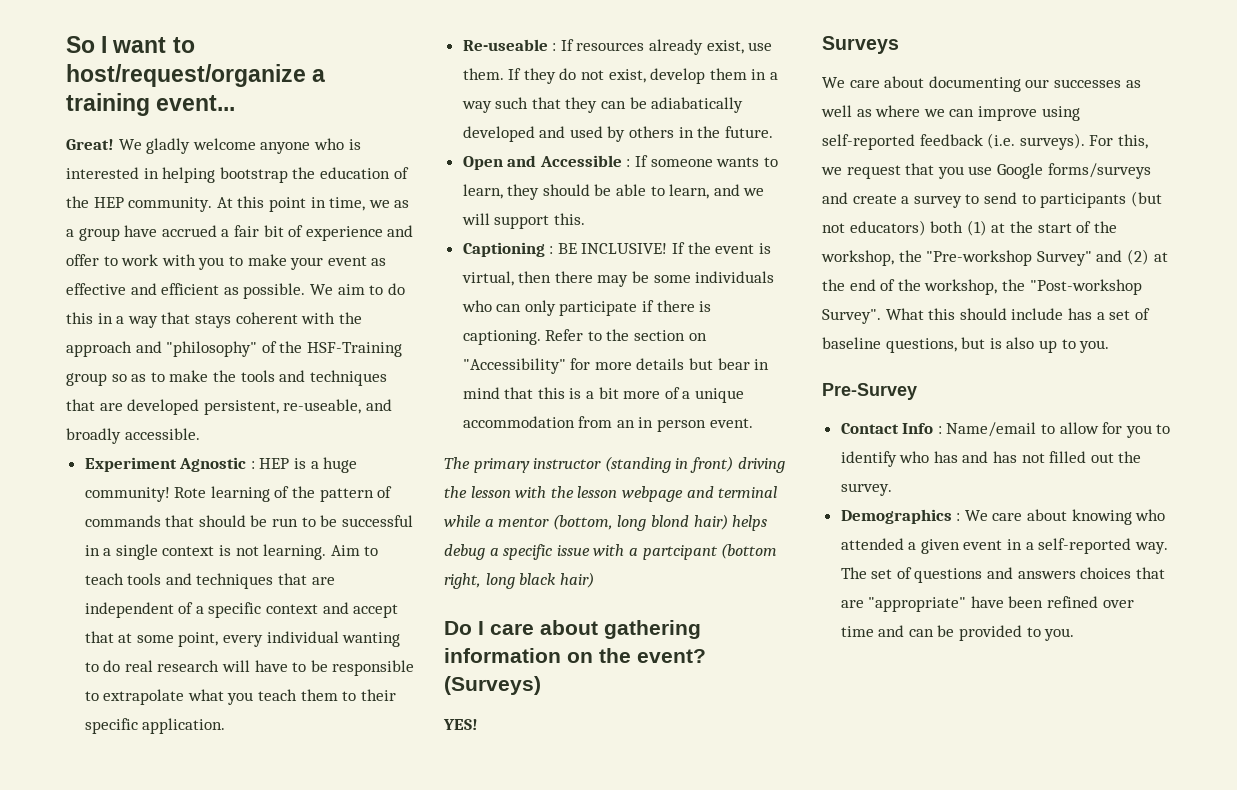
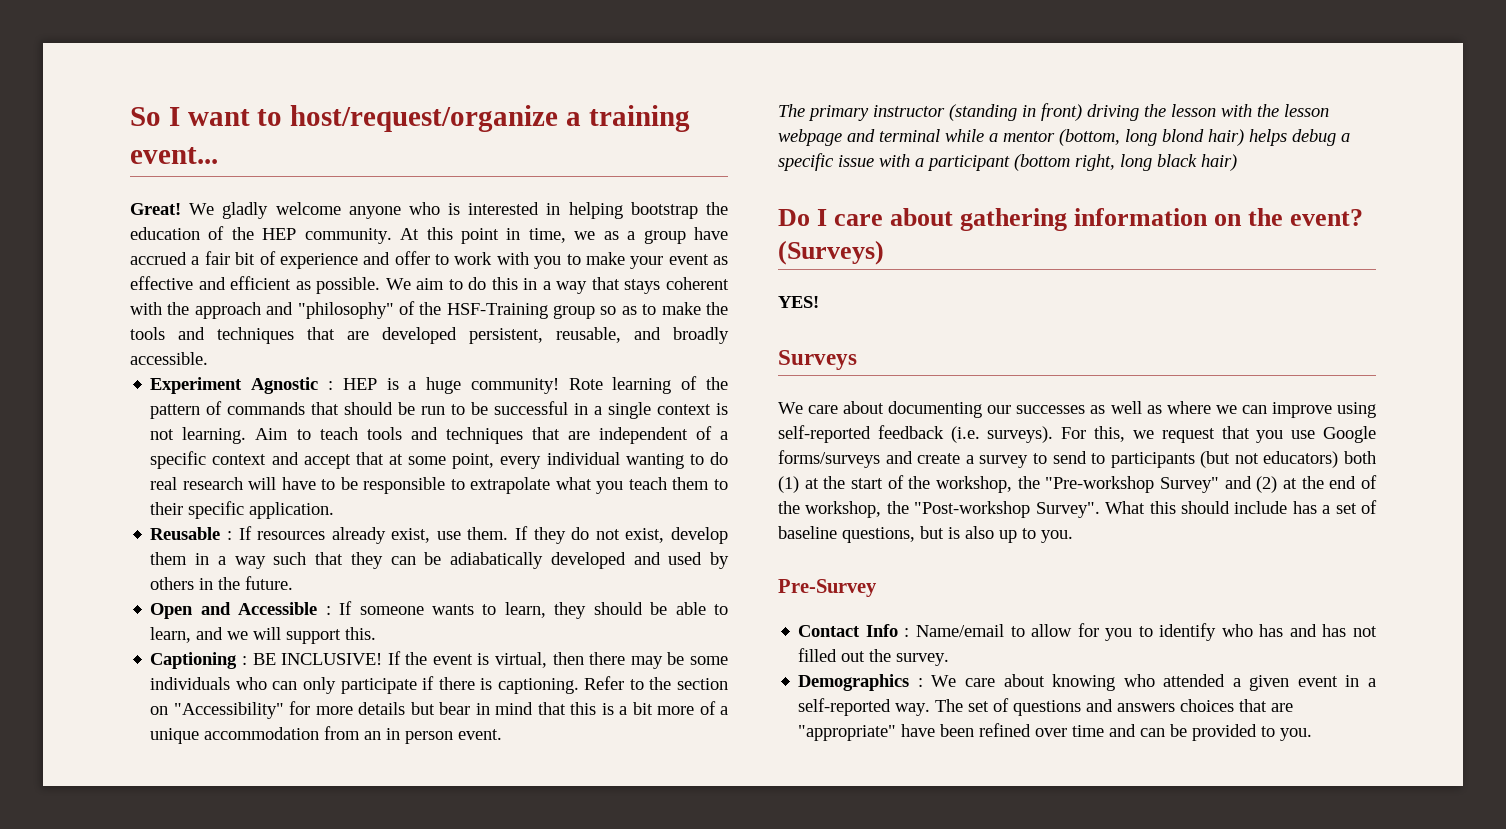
- We aim to do this in a way that stays coherent with the approach and "philosophy" of the HSF-Training group so as to make the tools and techniques that are developed persistent, re-useable, and broadly accessible.
+ We aim to do this in a way that stays coherent with the approach and "philosophy" of the HSF-Training group so as to make the tools and techniques that are developed persistent, reusable, and broadly accessible.
- Re-useable : If resources already exist, use them.
+ Reusable : If resources already exist, use them.
- The primary instructor (standing in front) driving the lesson with the lesson webpage and terminal while a mentor (bottom, long blond hair) helps debug a specific issue with a partcipant (bottom right, long black hair)
+ The primary instructor (standing in front) driving the lesson with the lesson webpage and terminal while a mentor (bottom, long blond hair) helps debug a specific issue with a participant (bottom right, long black hair)

